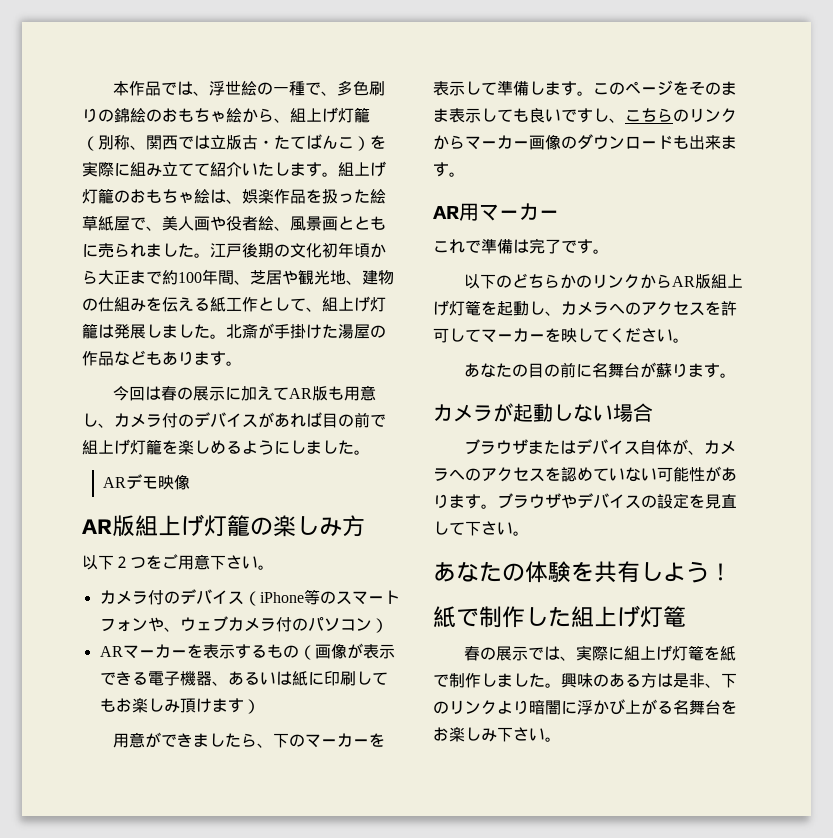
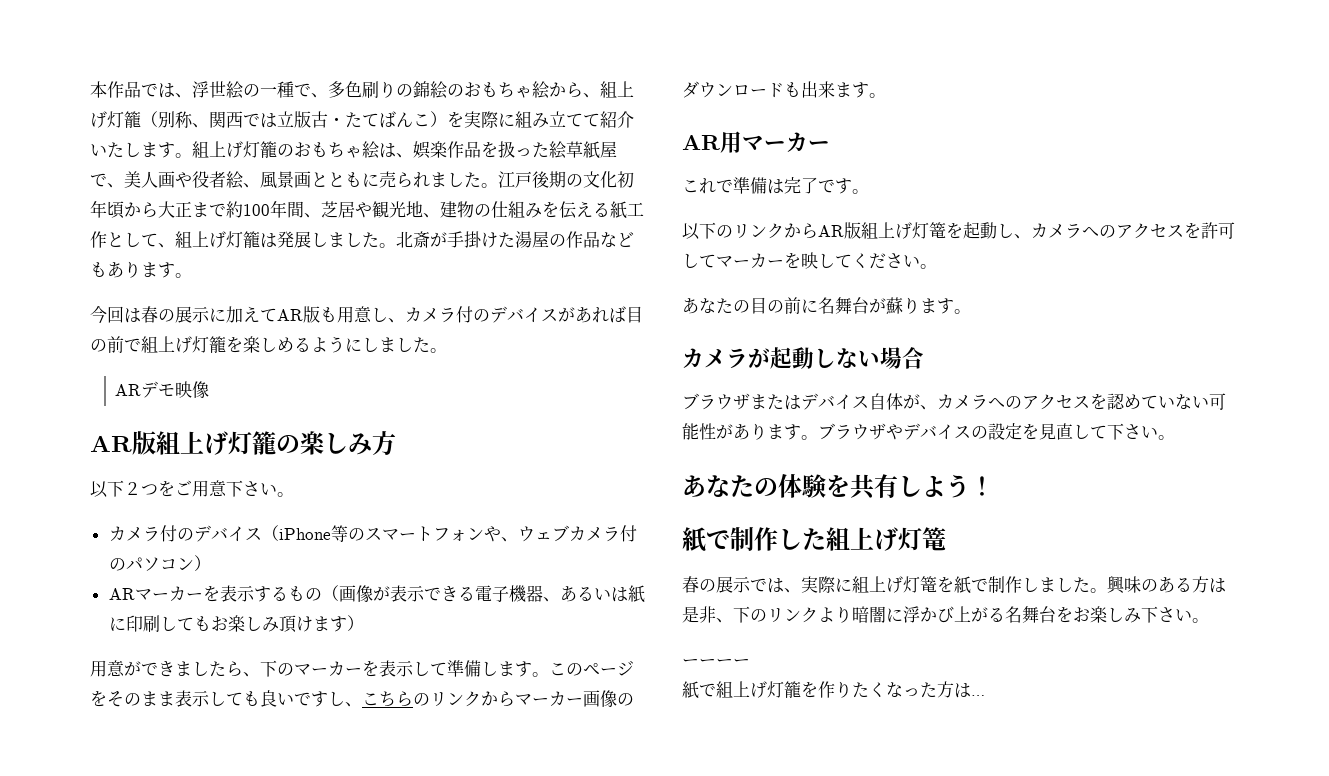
- 以下のどちらかのリンクからAR版組上げ灯篭を起動し、カメラへのアクセスを許可してマーカーを映してください。
+ 以下のリンクからAR版組上げ灯篭を起動し、カメラへのアクセスを許可してマーカーを映してください。
+ ーーーー
+ 紙で組上げ灯籠を作りたくなった方は…

